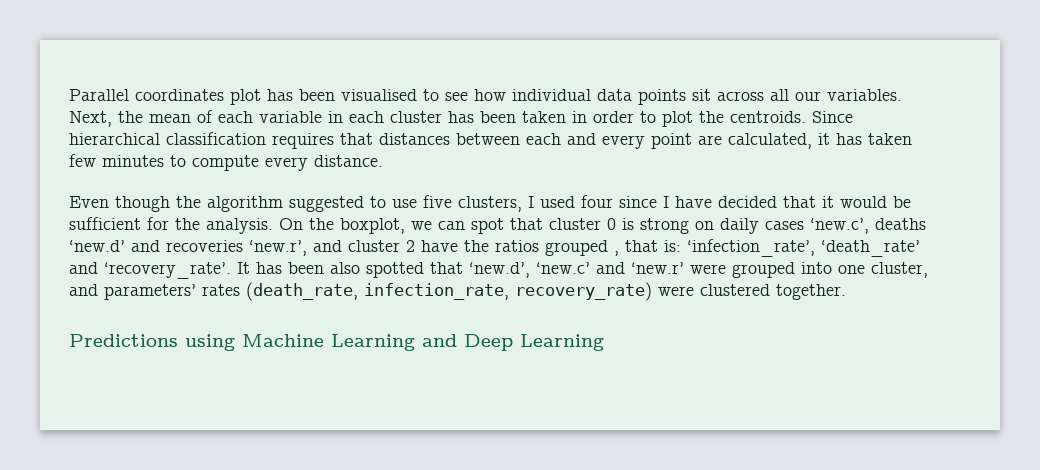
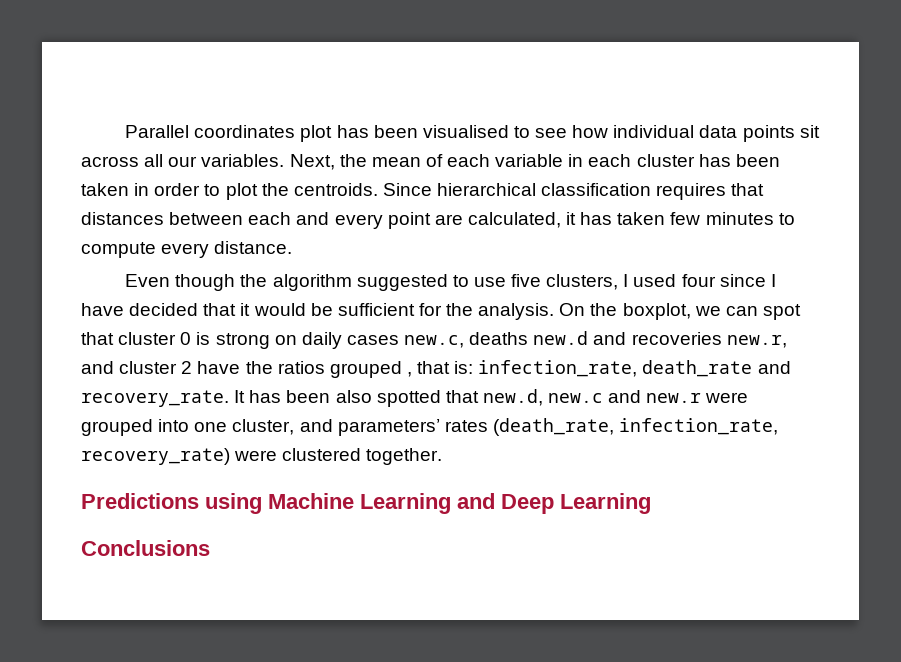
- On the boxplot, we can spot that cluster 0 is strong on daily cases ‘new.c’, deaths ‘new.d’ and recoveries ‘new.r’, and cluster 2 have the ratios grouped , that is: ‘infection_rate’, ‘death_rate’ and ‘recovery_rate’.
+ On the boxplot, we can spot that cluster 0 is strong on daily cases new.c, deaths new.d and recoveries new.r, and cluster 2 have the ratios grouped , that is: infection_rate, death_rate and recovery_rate.
- It has been also spotted that ‘new.d’, ‘new.c’ and ‘new.r’ were grouped into one cluster, and parameters’ rates (death_rate, infection_rate, recovery_rate) were clustered together.
+ It has been also spotted that new.d, new.c and new.r were grouped into one cluster, and parameters’ rates (death_rate, infection_rate, recovery_rate) were clustered together.
+ Conclusions

